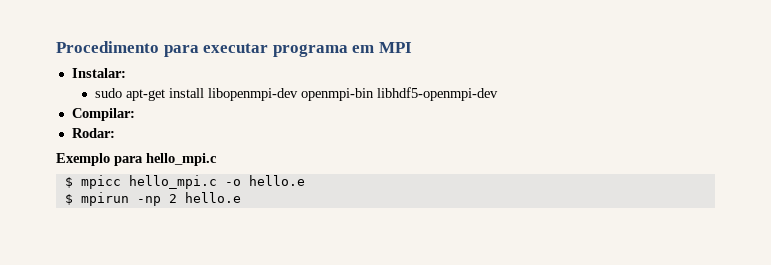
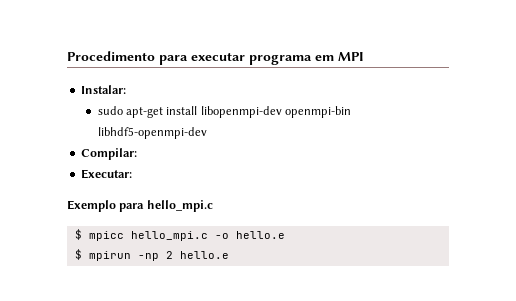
- Rodar:
+ Executar:

